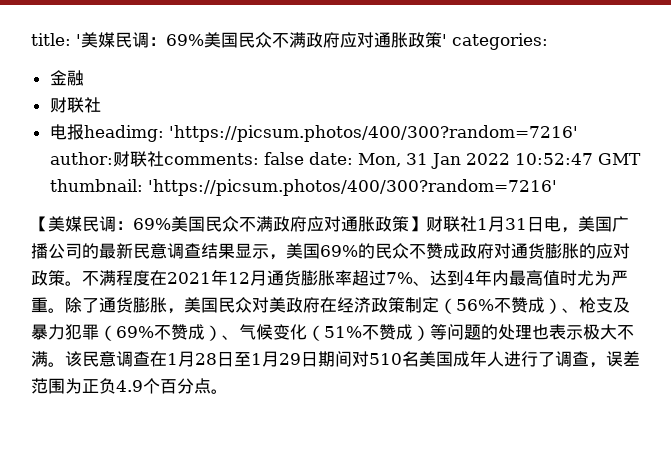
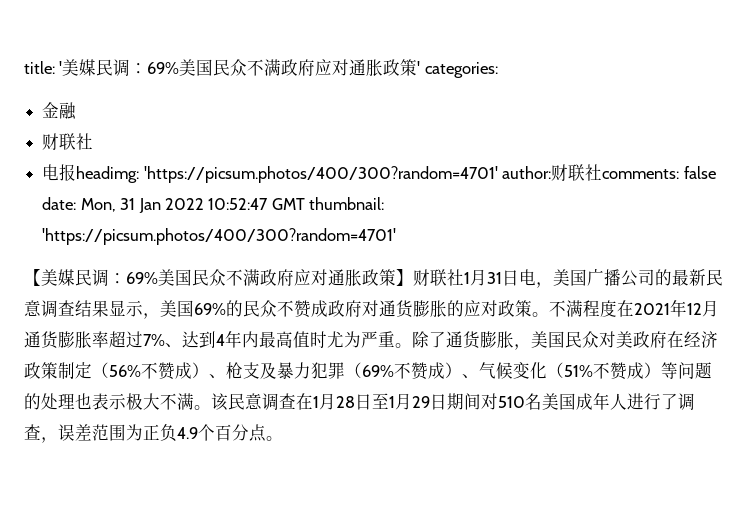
- 电报headimg: 'https://picsum.photos/400/300?random=7216' author:财联社comments: false date: Mon, 31 Jan 2022 10:52:47 GMT thumbnail: 'https://picsum.photos/400/300?random=7216'
+ 电报headimg: 'https://picsum.photos/400/300?random=4701' author:财联社comments: false date: Mon, 31 Jan 2022 10:52:47 GMT thumbnail: 'https://picsum.photos/400/300?random=4701'

